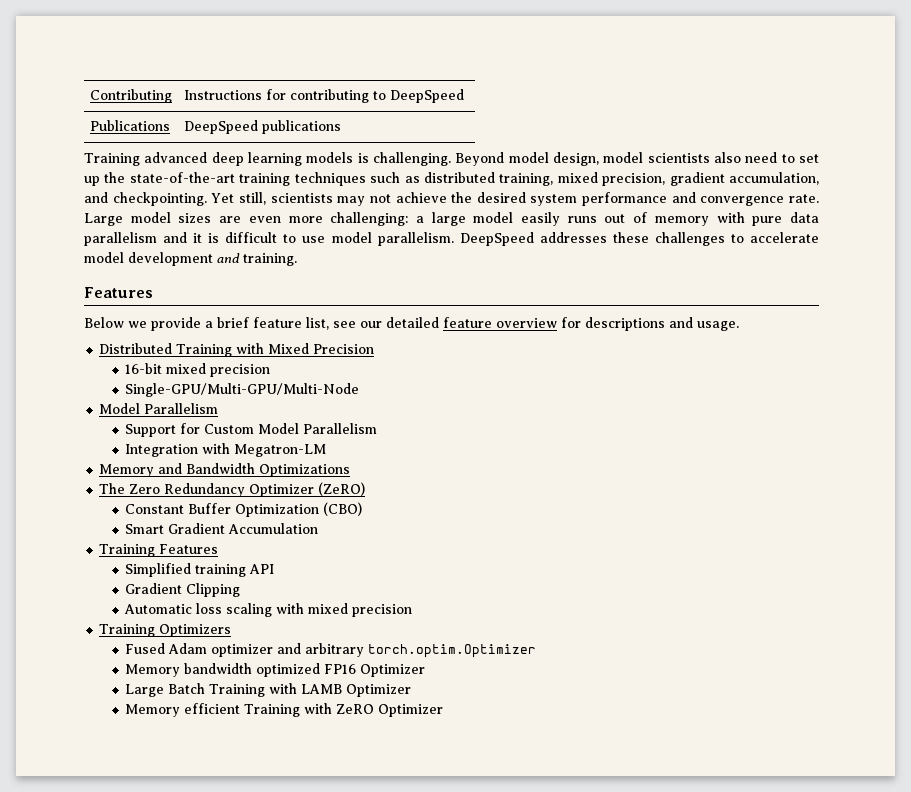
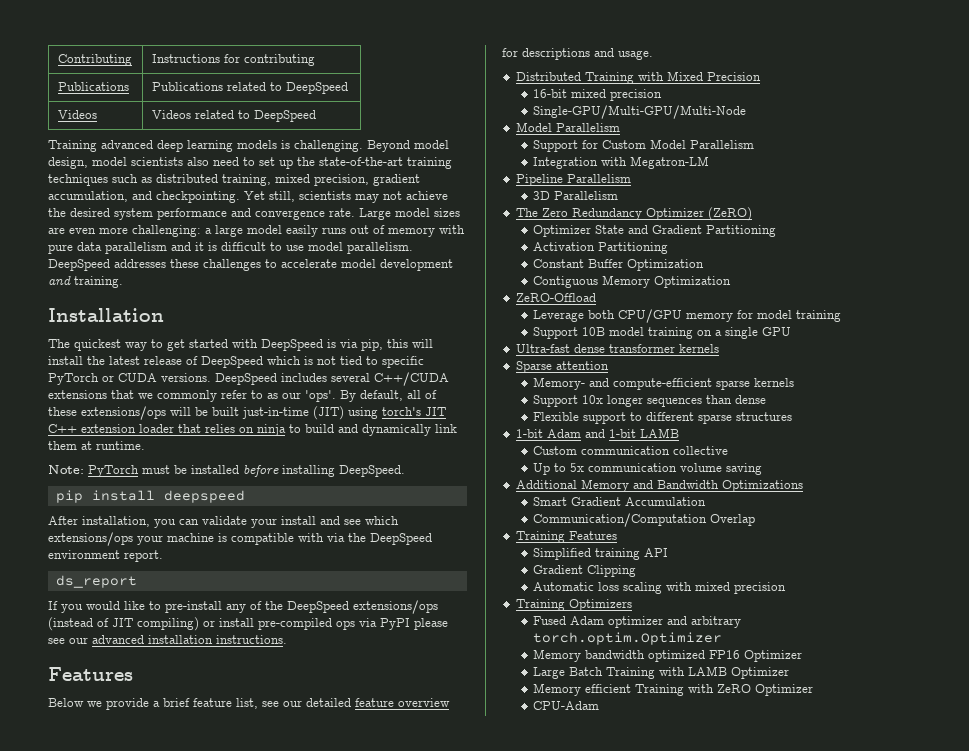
- Contributing | Instructions for contributing to DeepSpeed
- Publications | DeepSpeed publications
+ Contributing | Instructions for contributing
+ Publications | Publications related to DeepSpeed
+ Videos | Videos related to DeepSpeed
+ Installation
+ The quickest way to get started with DeepSpeed is via pip, this will install the latest release of DeepSpeed which is not tied to specific PyTorch or CUDA versions. DeepSpeed includes several C++/CUDA extensions that we commonly refer to as our 'ops'. By default, all of these extensions/ops will be built just-in-time (JIT) using torch's JIT C++ extension loader that relies on ninja to build and dynamically link them at runtime.
+ Note: PyTorch must be installed before installing DeepSpeed.
+ pip install deepspeed
+ After installation, you can validate your install and see which extensions/ops your machine is compatible with via the DeepSpeed environment report.
+ ds_report
+ If you would like to pre-install any of the DeepSpeed extensions/ops (instead of JIT compiling) or install pre-compiled ops via PyPI please see our advanced installation instructions.
- Memory and Bandwidth Optimizations
+ Pipeline Parallelism
+ 3D Parallelism
- Constant Buffer Optimization (CBO)
+ Optimizer State and Gradient Partitioning
+ Activation Partitioning
+ Constant Buffer Optimization
+ Contiguous Memory Optimization
+ ZeRO-Offload
+ Leverage both CPU/GPU memory for model training
+ Support 10B model training on a single GPU
+ Ultra-fast dense transformer kernels
+ Sparse attention
+ Memory- and compute-efficient sparse kernels
+ Support 10x longer sequences than dense
+ Flexible support to different sparse structures
+ 1-bit Adam and 1-bit LAMB
+ Custom communication collective
+ Up to 5x communication volume saving
+ Additional Memory and Bandwidth Optimizations
+ Communication/Computation Overlap
+ CPU-Adam

